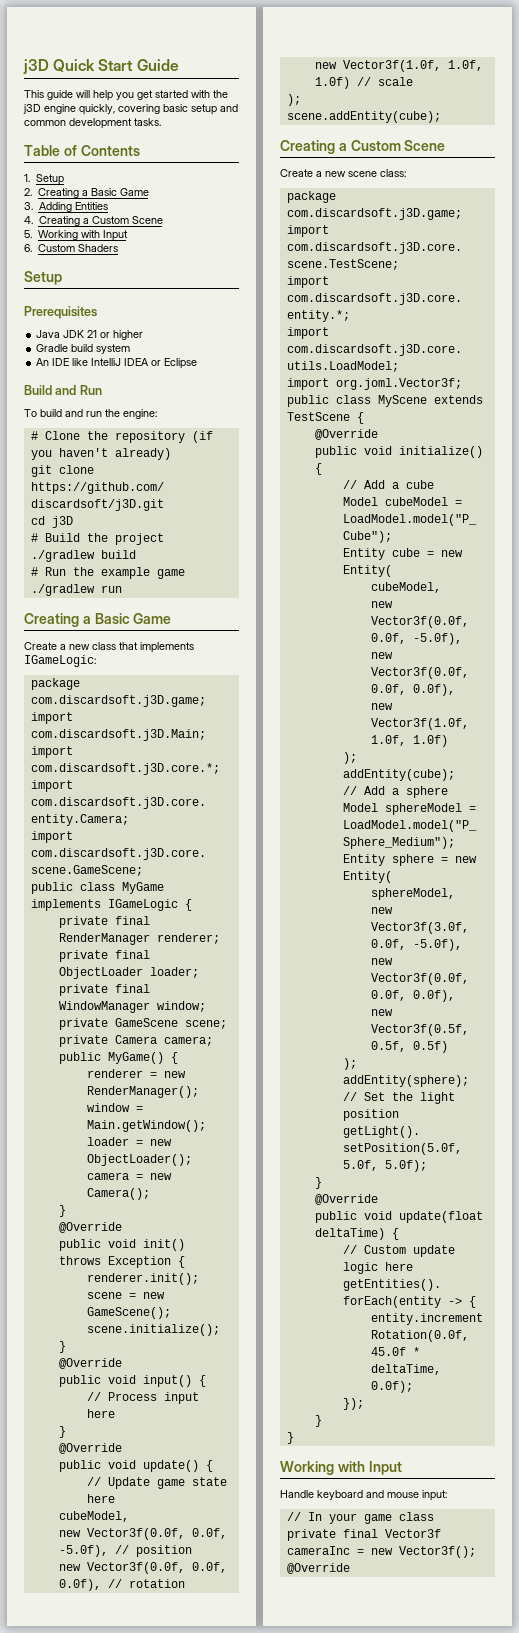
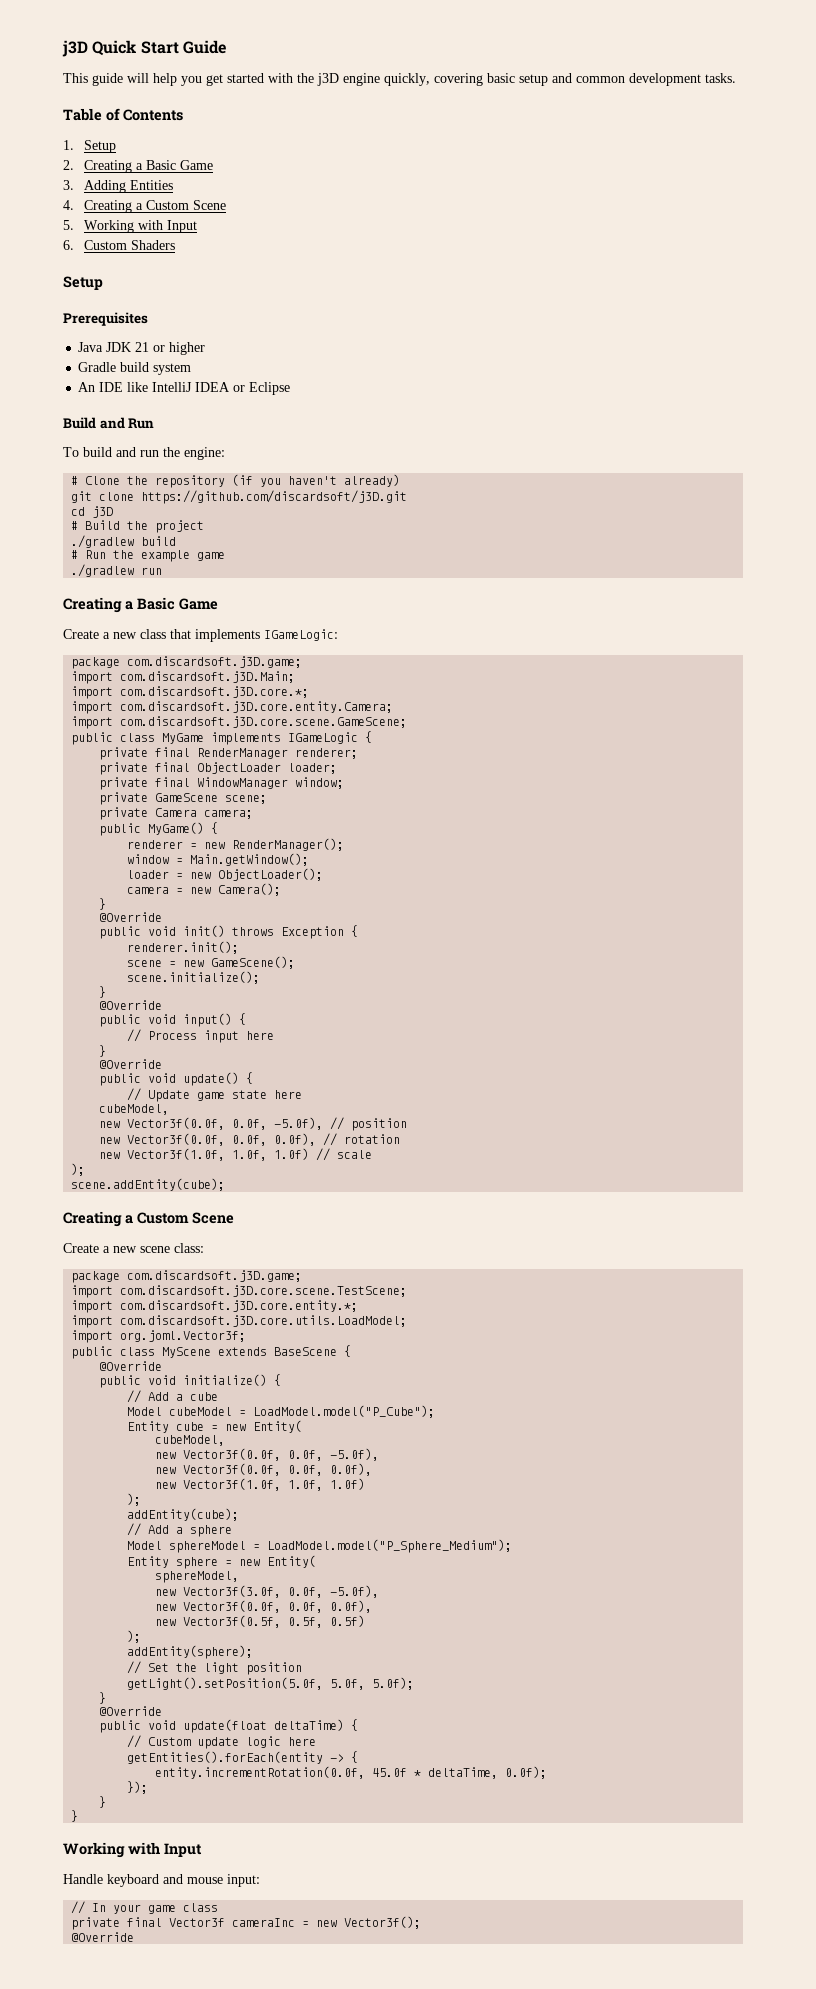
- public class MyScene extends TestScene {
+ public class MyScene extends BaseScene {

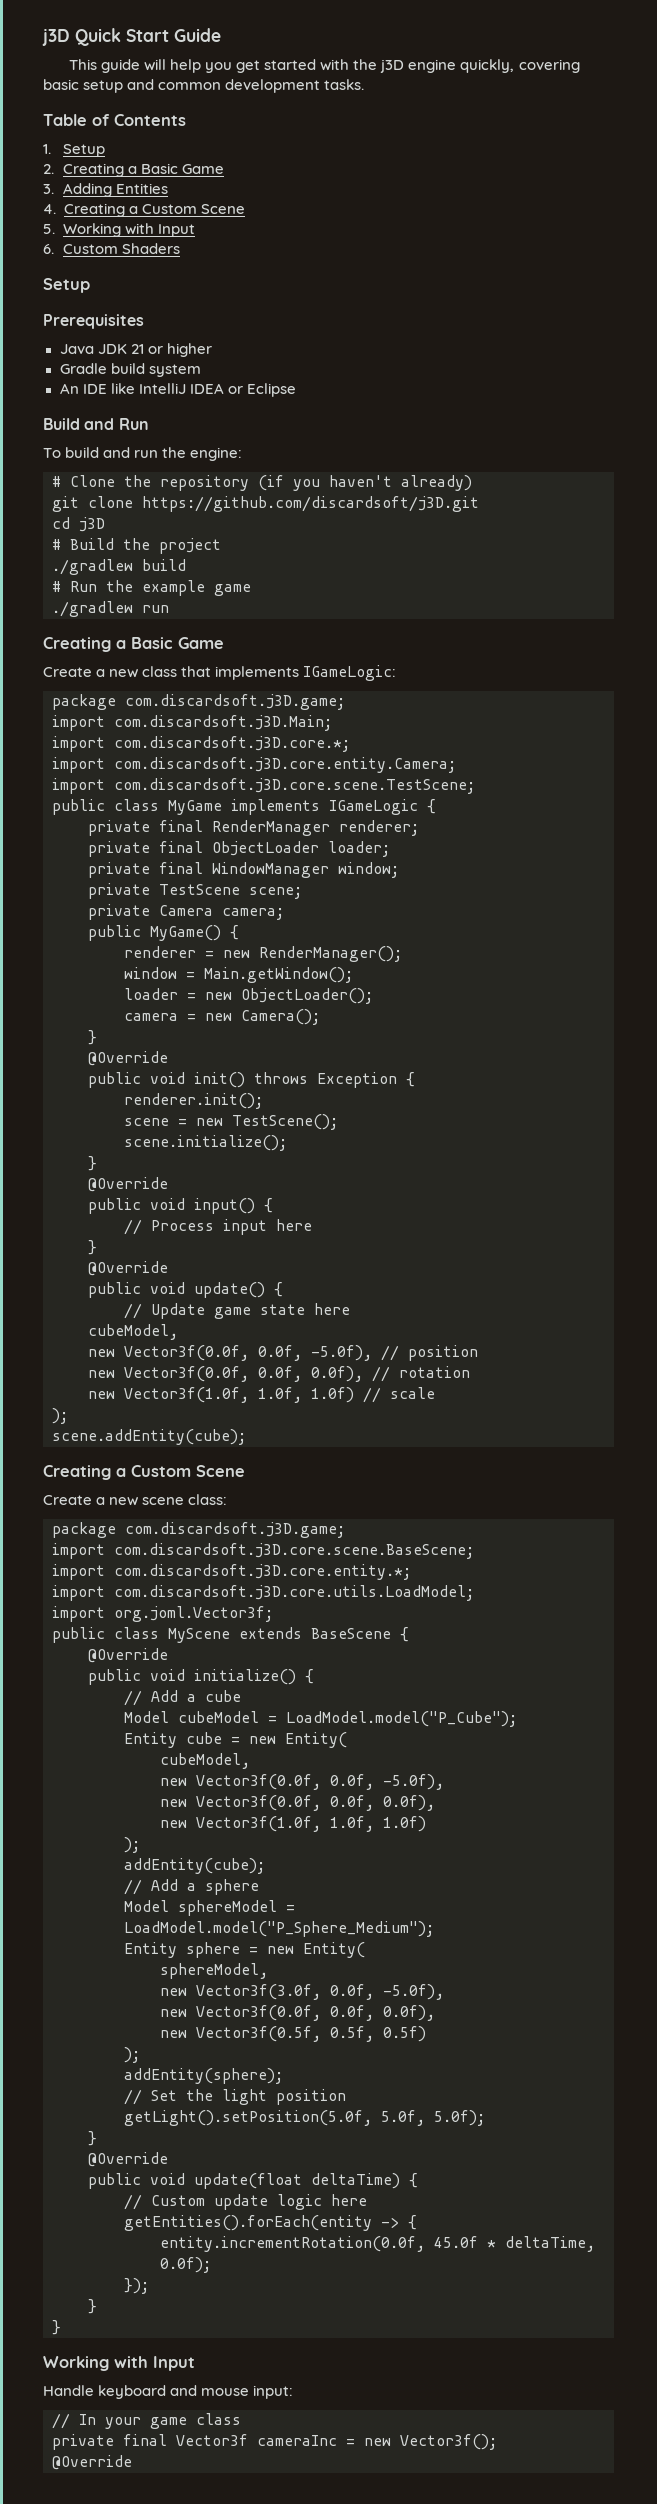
- import com.discardsoft.j3D.core.scene.GameScene;
+ import com.discardsoft.j3D.core.scene.TestScene;
- private GameScene scene;
+ private TestScene scene;
- scene = new GameScene();
+ scene = new TestScene();
- import com.discardsoft.j3D.core.scene.TestScene;
+ import com.discardsoft.j3D.core.scene.BaseScene;

